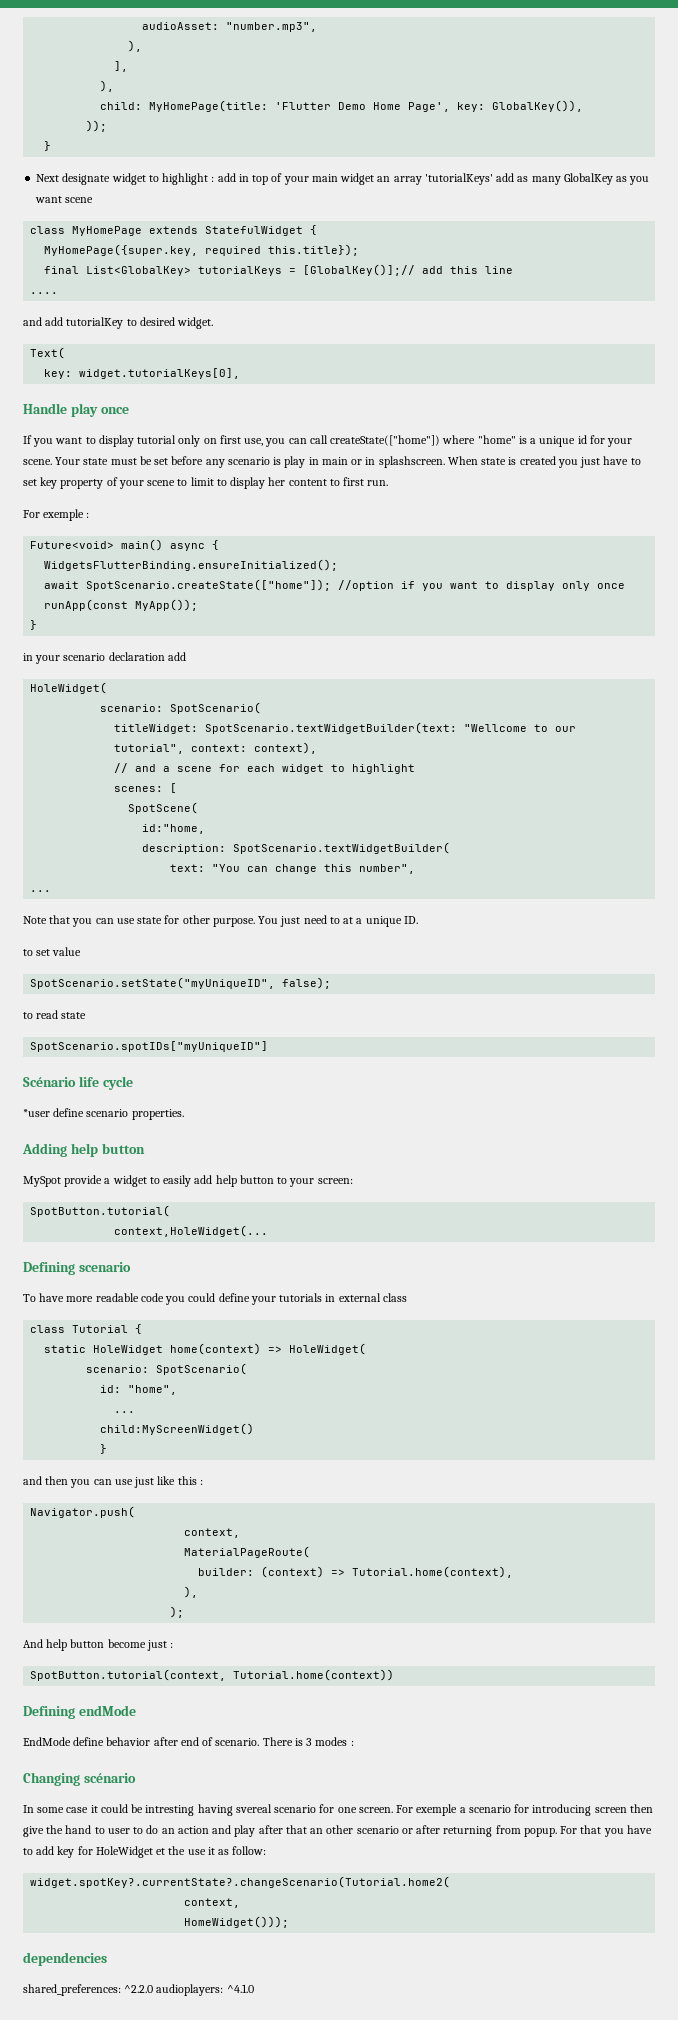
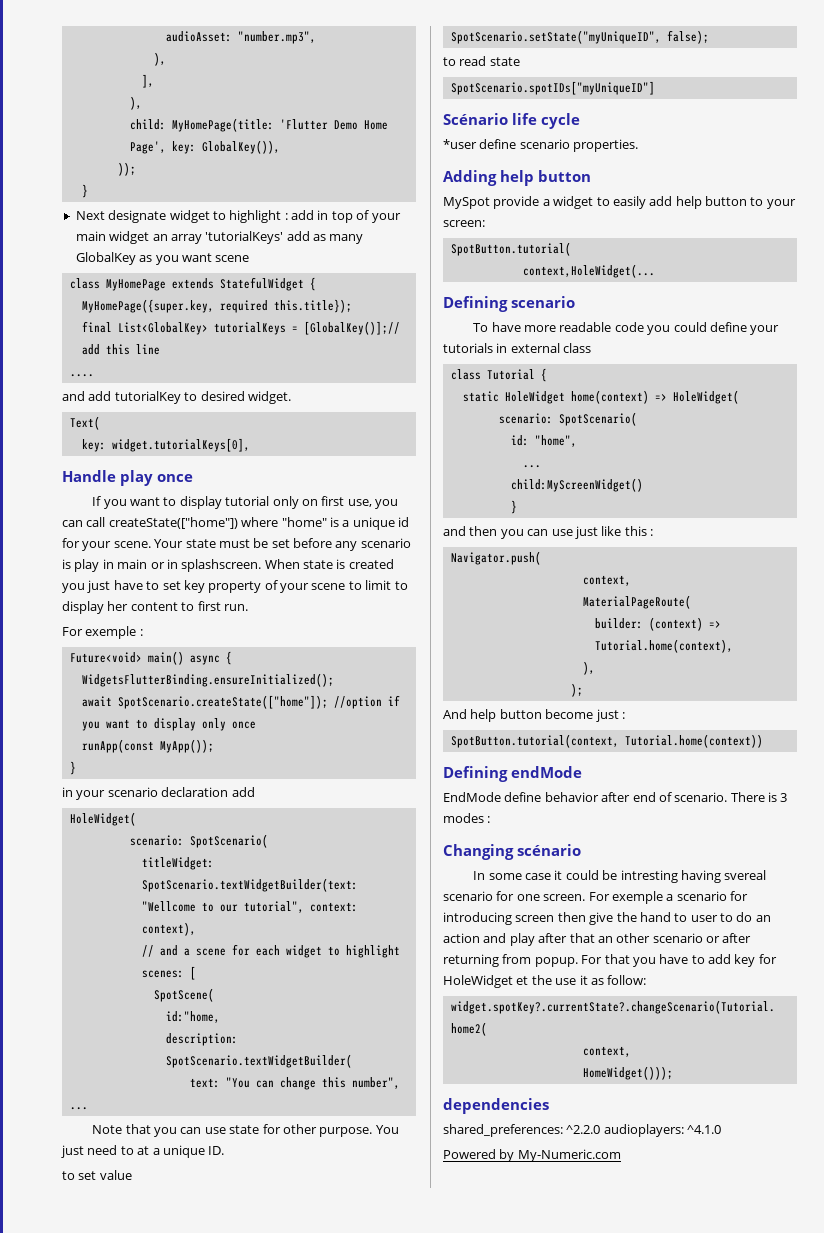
+ Powered by My-Numeric.com

